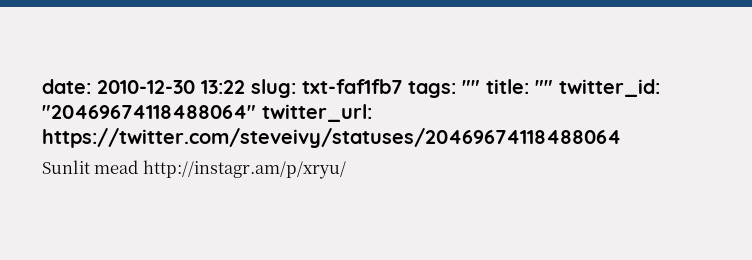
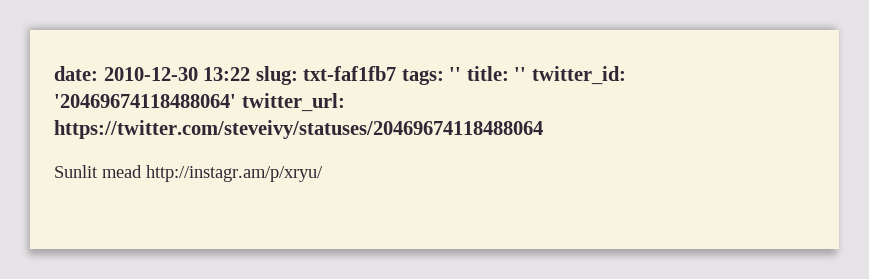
- date: 2010-12-30 13:22 slug: txt-faf1fb7 tags: "" title: "" twitter_id: "20469674118488064" twitter_url: https://twitter.com/steveivy/statuses/20469674118488064
+ date: 2010-12-30 13:22 slug: txt-faf1fb7 tags: '' title: '' twitter_id: '20469674118488064' twitter_url: https://twitter.com/steveivy/statuses/20469674118488064

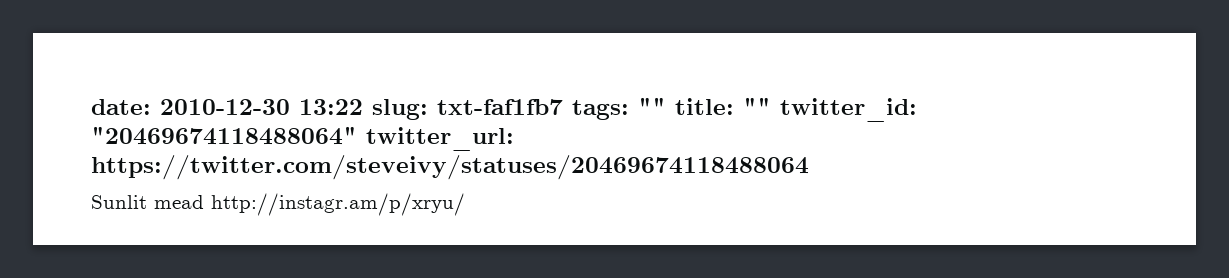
- date: 2010-12-30 13:22 slug: txt-faf1fb7 tags: '' title: '' twitter_id: '20469674118488064' twitter_url: https://twitter.com/steveivy/statuses/20469674118488064
+ date: 2010-12-30 13:22 slug: txt-faf1fb7 tags: "" title: "" twitter_id: "20469674118488064" twitter_url: https://twitter.com/steveivy/statuses/20469674118488064

